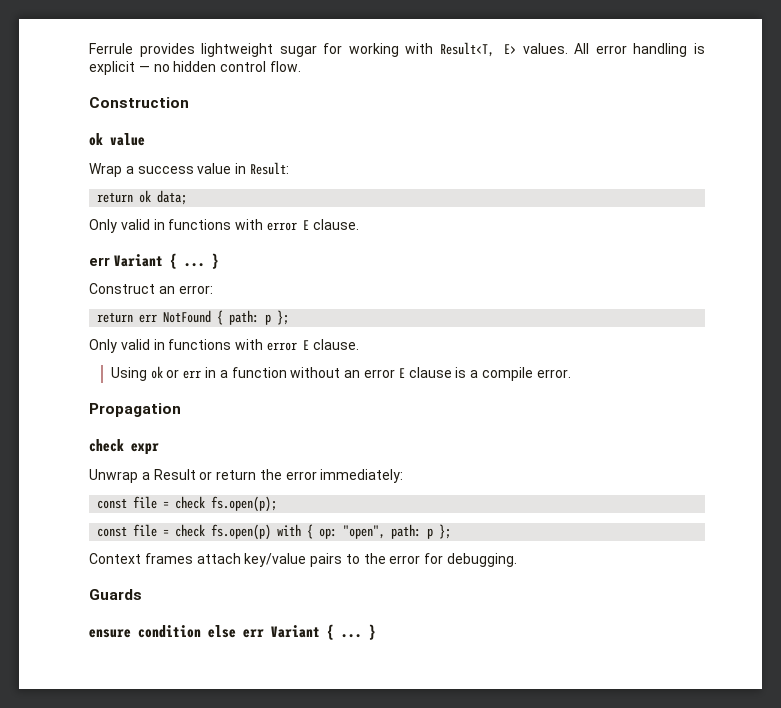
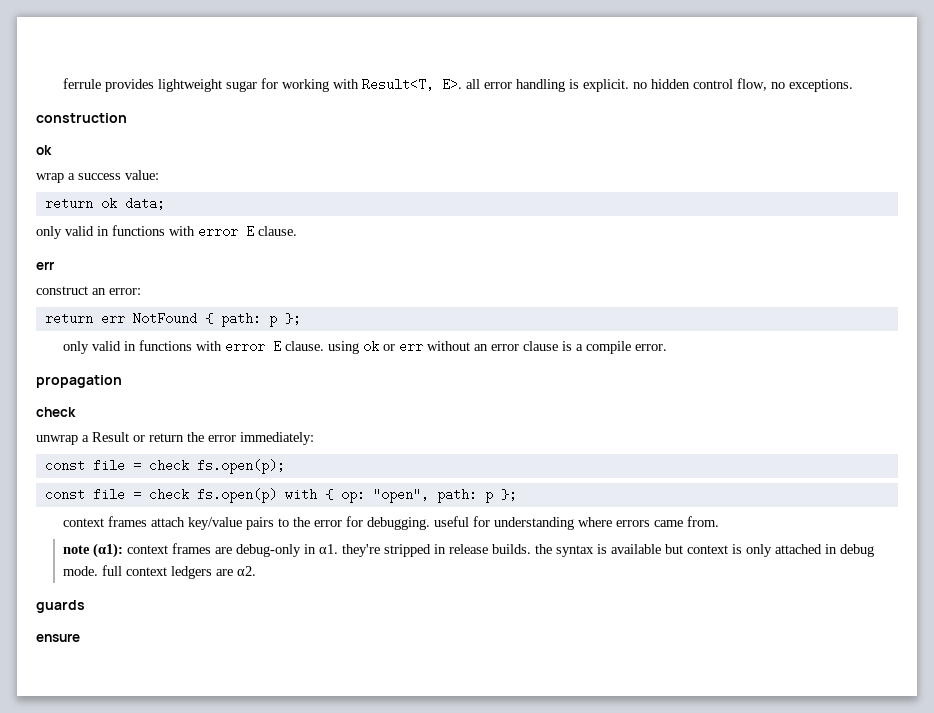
- Ferrule provides lightweight sugar for working with Result<T, E> values. All error handling is explicit — no hidden control flow.
- Construction
- ok value
- Wrap a success value in Result:
+ ferrule provides lightweight sugar for working with Result<T, E>. all error handling is explicit. no hidden control flow, no exceptions.
+ construction
+ ok
+ wrap a success value:
  return ok data;
- Only valid in functions with error E clause.
- err Variant { ... }
- Construct an error:
+ only valid in functions with error E clause.
+ err
+ construct an error:
  return err NotFound { path: p };
- Only valid in functions with error E clause.
- Using ok or err in a function without an error E clause is a compile error.
+ only valid in functions with error E clause. using ok or err without an error clause is a compile error.
- Propagation
- check expr
- Unwrap a Result or return the error immediately:
+ propagation
+ check
+ unwrap a Result or return the error immediately:
- Context frames attach key/value pairs to the error for debugging.
- Guards
- ensure condition else err Variant { ... }
+ context frames attach key/value pairs to the error for debugging. useful for understanding where errors came from.
+ note (α1): context frames are debug-only in α1. they're stripped in release builds. the syntax is available but context is only attached in debug mode. full context ledgers are α2.
+ guards
+ ensure

